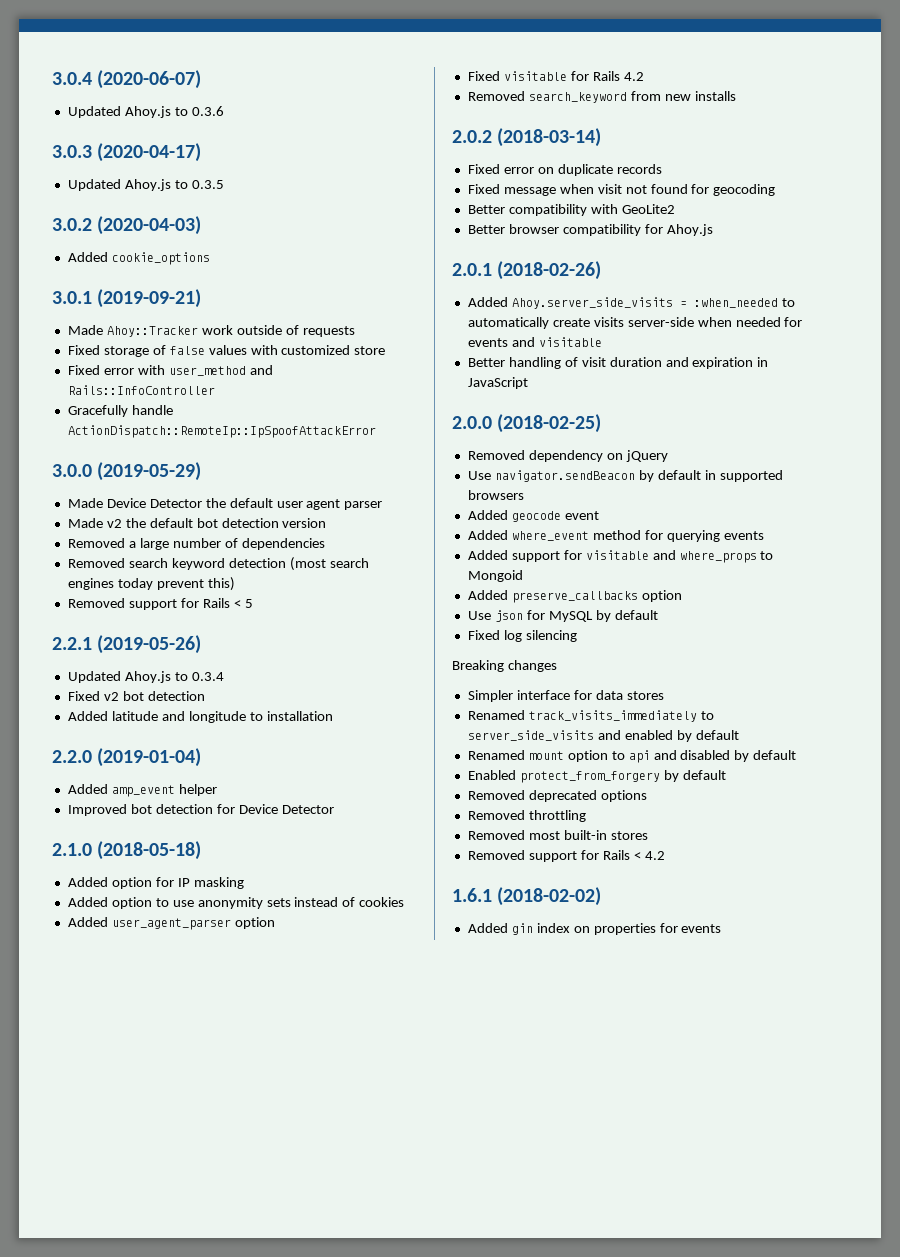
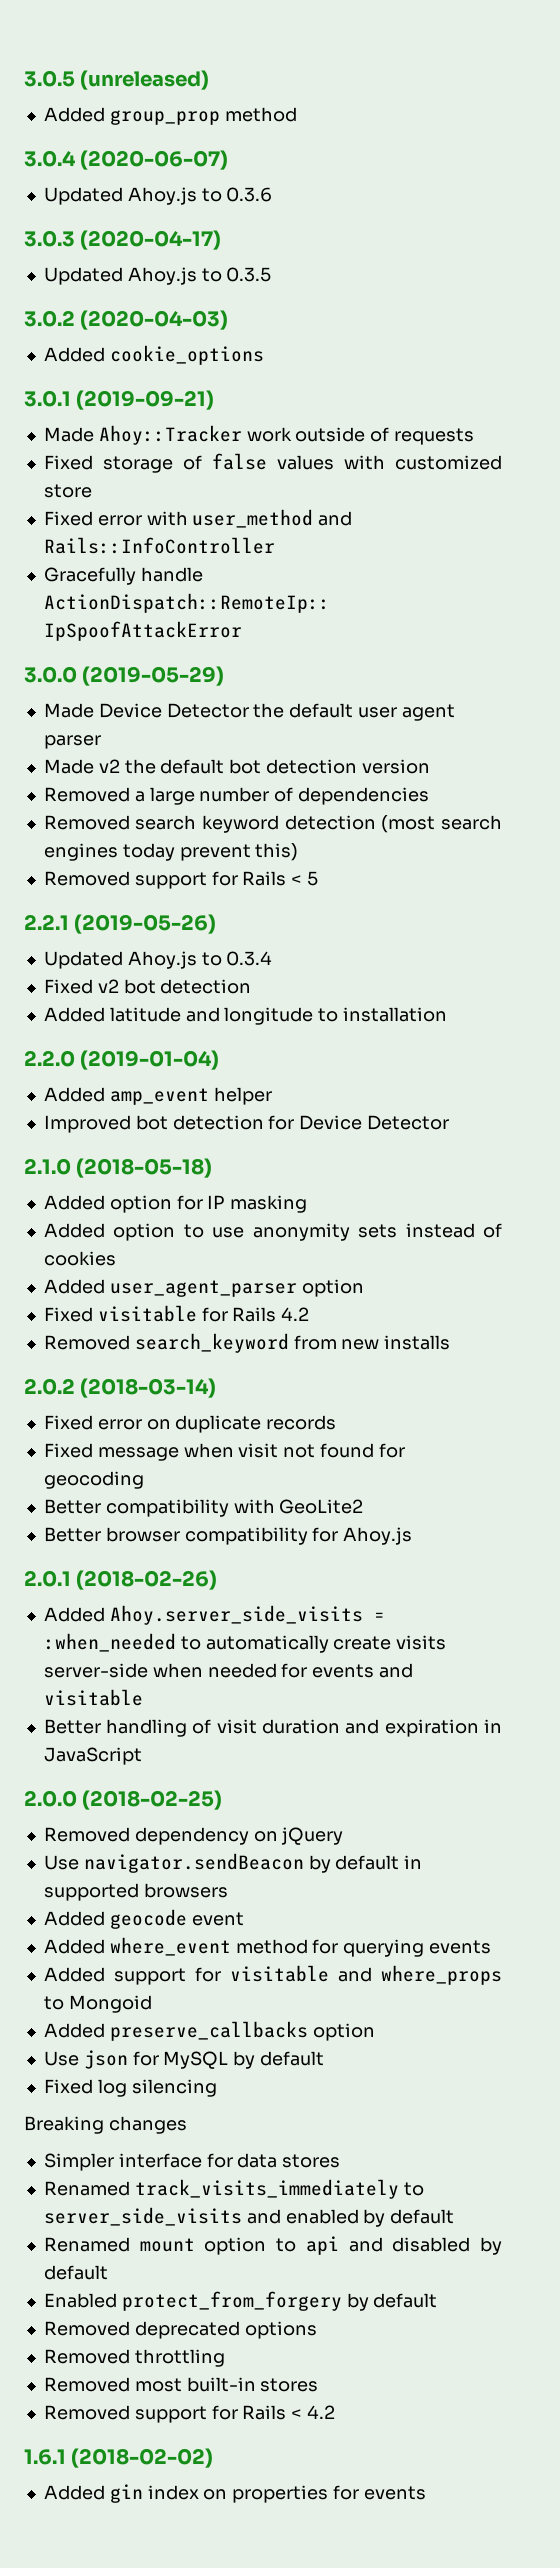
+ 3.0.5 (unreleased)
+ Added group_prop method

